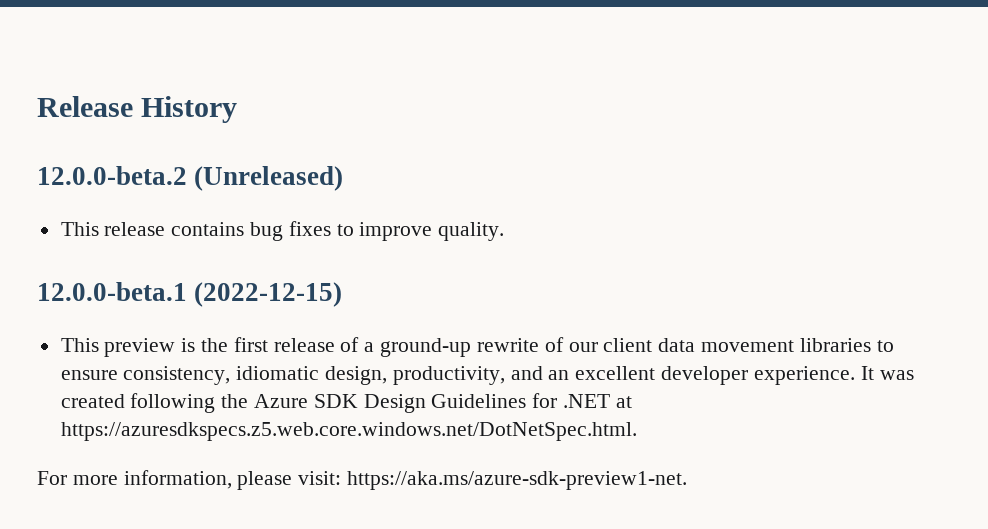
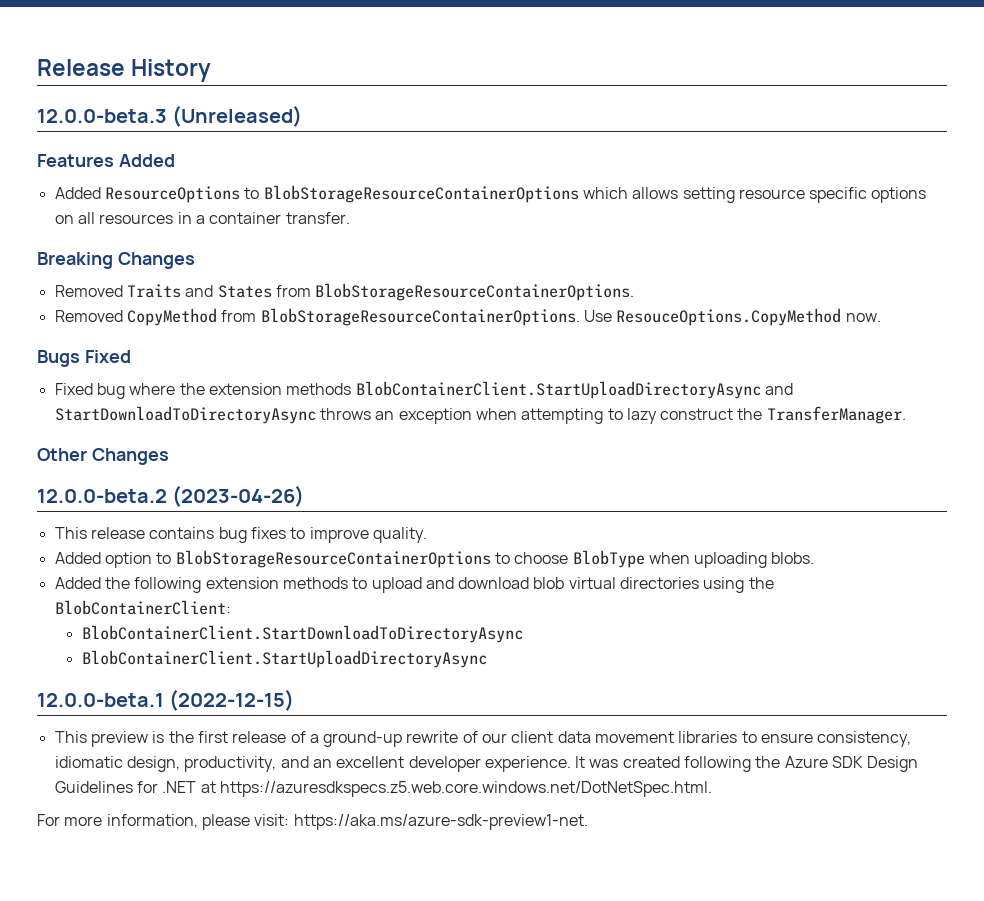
+ 12.0.0-beta.3 (Unreleased)
+ Features Added
+ Added ResourceOptions to BlobStorageResourceContainerOptions which allows setting resource specific options on all resources in a container transfer.
+ Breaking Changes
+ Removed Traits and States from BlobStorageResourceContainerOptions.
+ Removed CopyMethod from BlobStorageResourceContainerOptions. Use ResouceOptions.CopyMethod now.
+ Bugs Fixed
+ Fixed bug where the extension methods BlobContainerClient.StartUploadDirectoryAsync and StartDownloadToDirectoryAsync throws an exception when attempting to lazy construct the TransferManager.
+ Other Changes
- 12.0.0-beta.2 (Unreleased)
+ 12.0.0-beta.2 (2023-04-26)
+ Added option to BlobStorageResourceContainerOptions to choose BlobType when uploading blobs.
+ Added the following extension methods to upload and download blob virtual directories using the BlobContainerClient:
+ BlobContainerClient.StartDownloadToDirectoryAsync
+ BlobContainerClient.StartUploadDirectoryAsync

